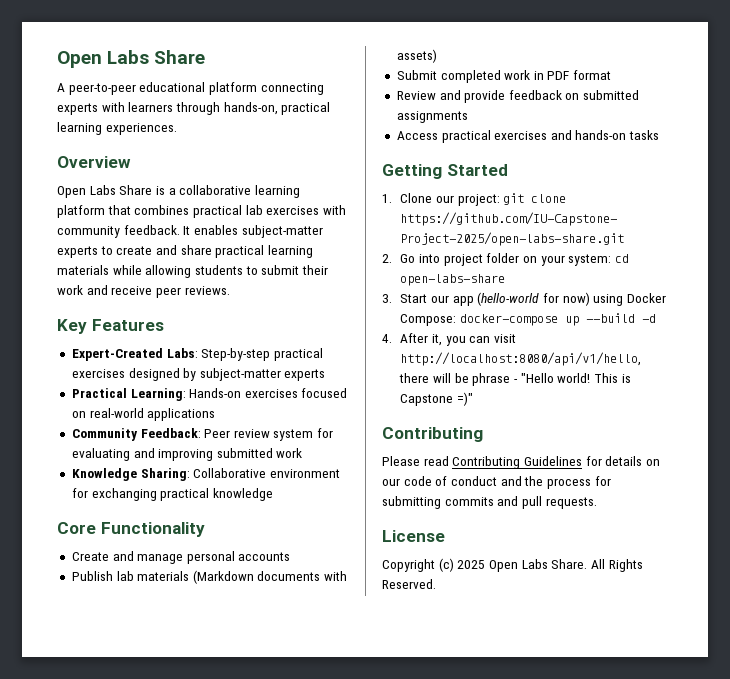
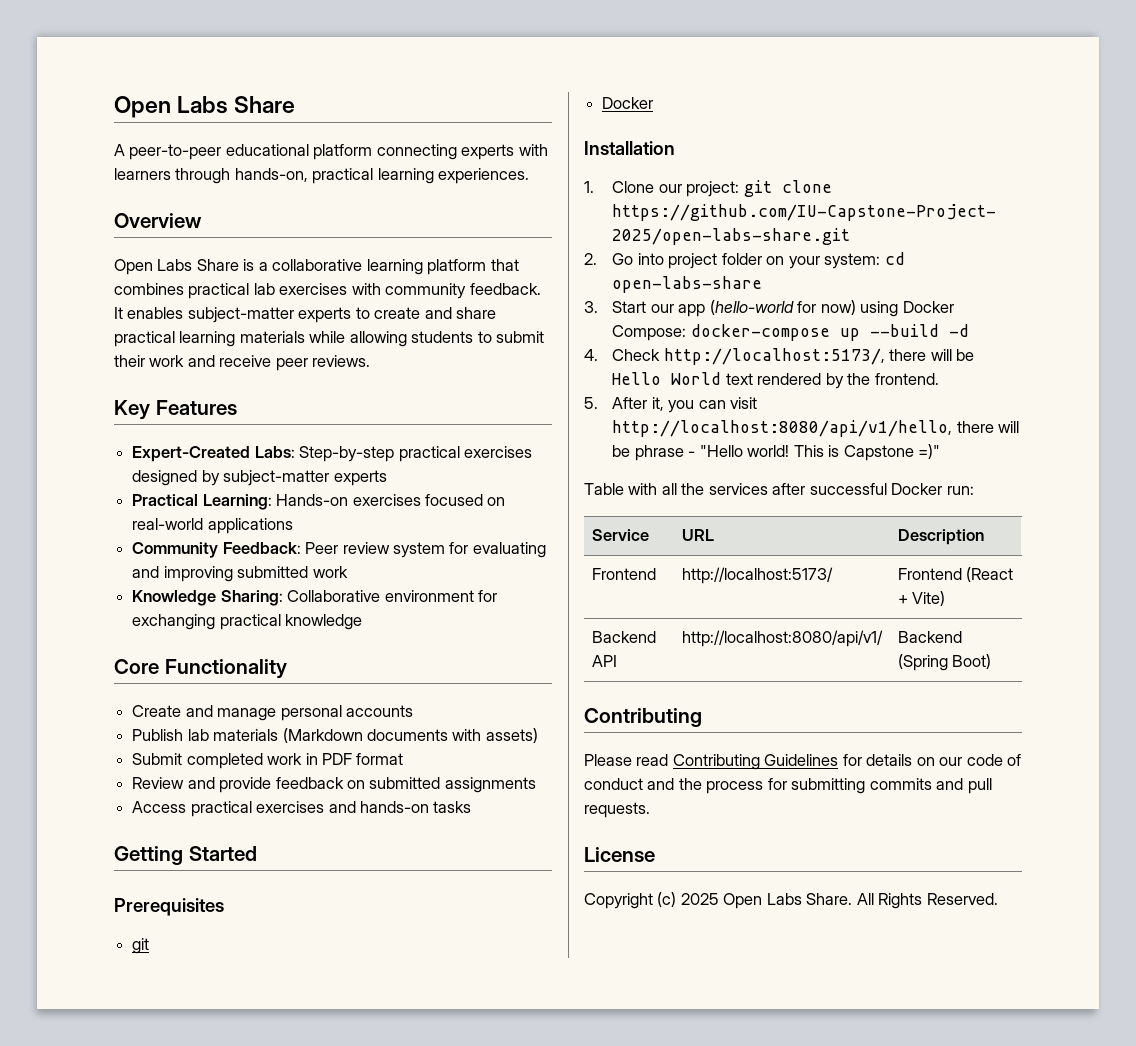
+ Prerequisites
+ git
+ Docker
+ Installation
- 4. After it, you can visit http://localhost:8080/api/v1/hello, there will be phrase - "Hello world!
+ 4. Check http://localhost:5173/, there will be Hello World text rendered by the frontend.
+ 5. After it, you can visit http://localhost:8080/api/v1/hello, there will be phrase - "Hello world!
+ Table with all the services after successful Docker run:
+ Service | URL | Description
+ Frontend | http://localhost:5173/ | Frontend (React + Vite)
+ Backend API | http://localhost:8080/api/v1/ | Backend (Spring Boot)

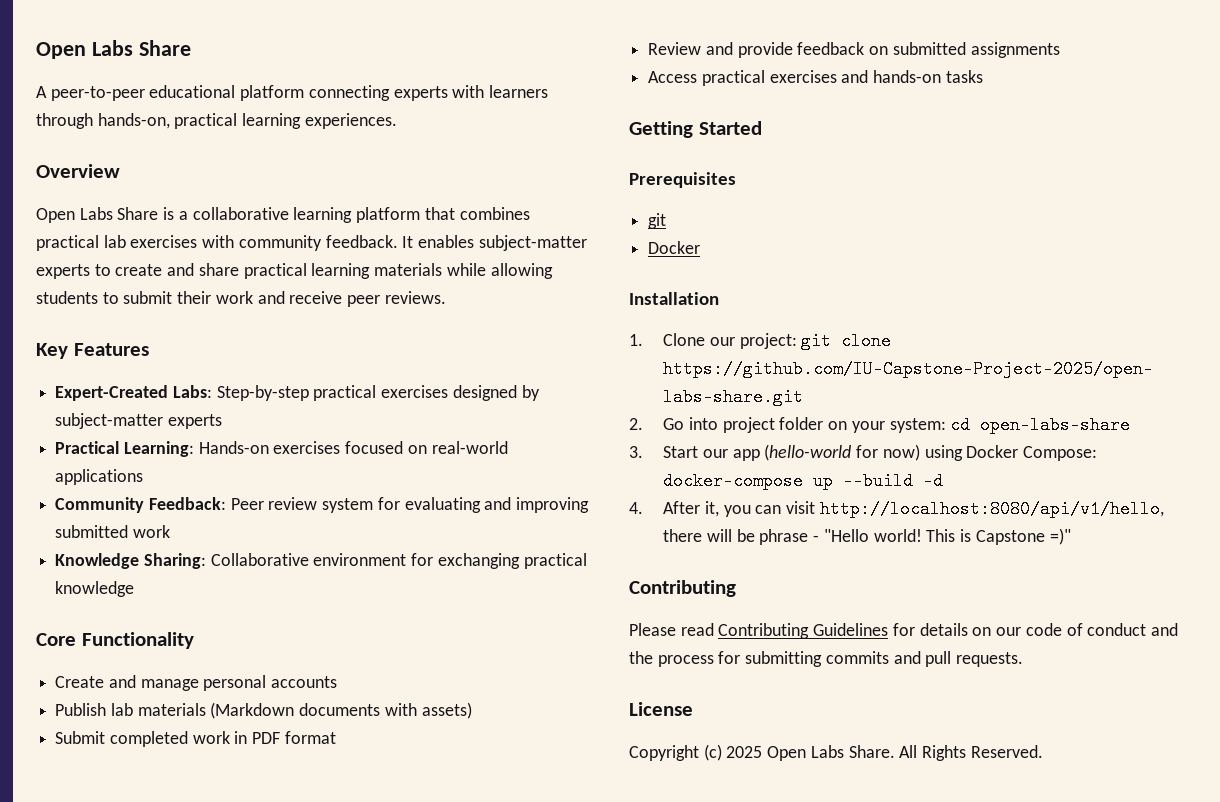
- 4. Check http://localhost:5173/, there will be Hello World text rendered by the frontend.
- 5. After it, you can visit http://localhost:8080/api/v1/hello, there will be phrase - "Hello world!
+ 4. After it, you can visit http://localhost:8080/api/v1/hello, there will be phrase - "Hello world!
- Table with all the services after successful Docker run:
- Service | URL | Description
- Frontend | http://localhost:5173/ | Frontend (React + Vite)
- Backend API | http://localhost:8080/api/v1/ | Backend (Spring Boot)

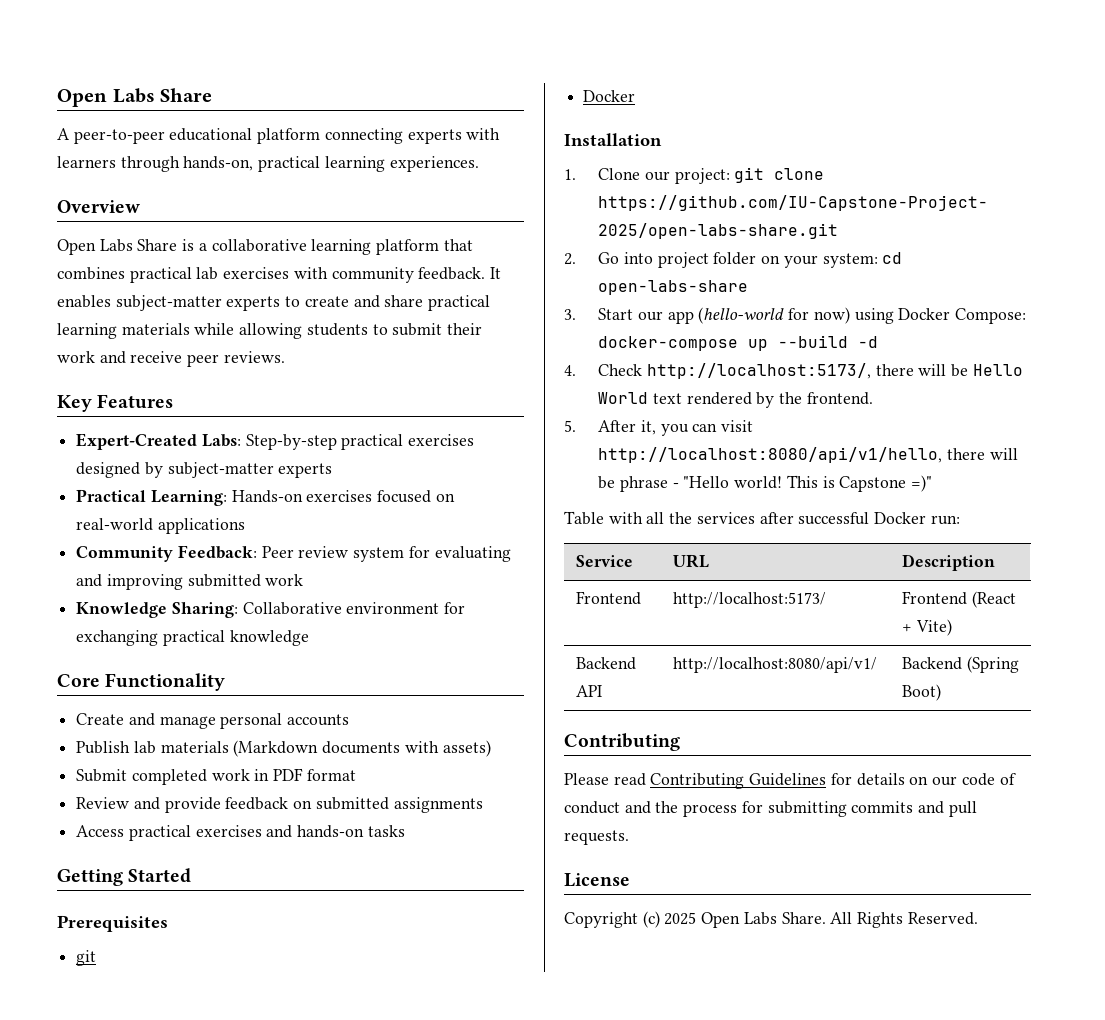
- 4. After it, you can visit http://localhost:8080/api/v1/hello, there will be phrase - "Hello world!
+ 4. Check http://localhost:5173/, there will be Hello World text rendered by the frontend.
+ 5. After it, you can visit http://localhost:8080/api/v1/hello, there will be phrase - "Hello world!
+ Table with all the services after successful Docker run:
+ Service | URL | Description
+ Frontend | http://localhost:5173/ | Frontend (React + Vite)
+ Backend API | http://localhost:8080/api/v1/ | Backend (Spring Boot)

